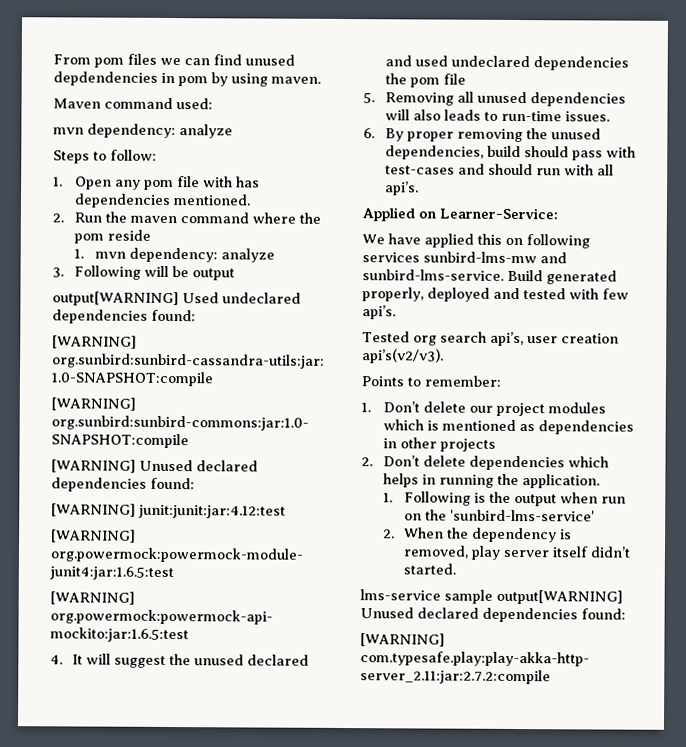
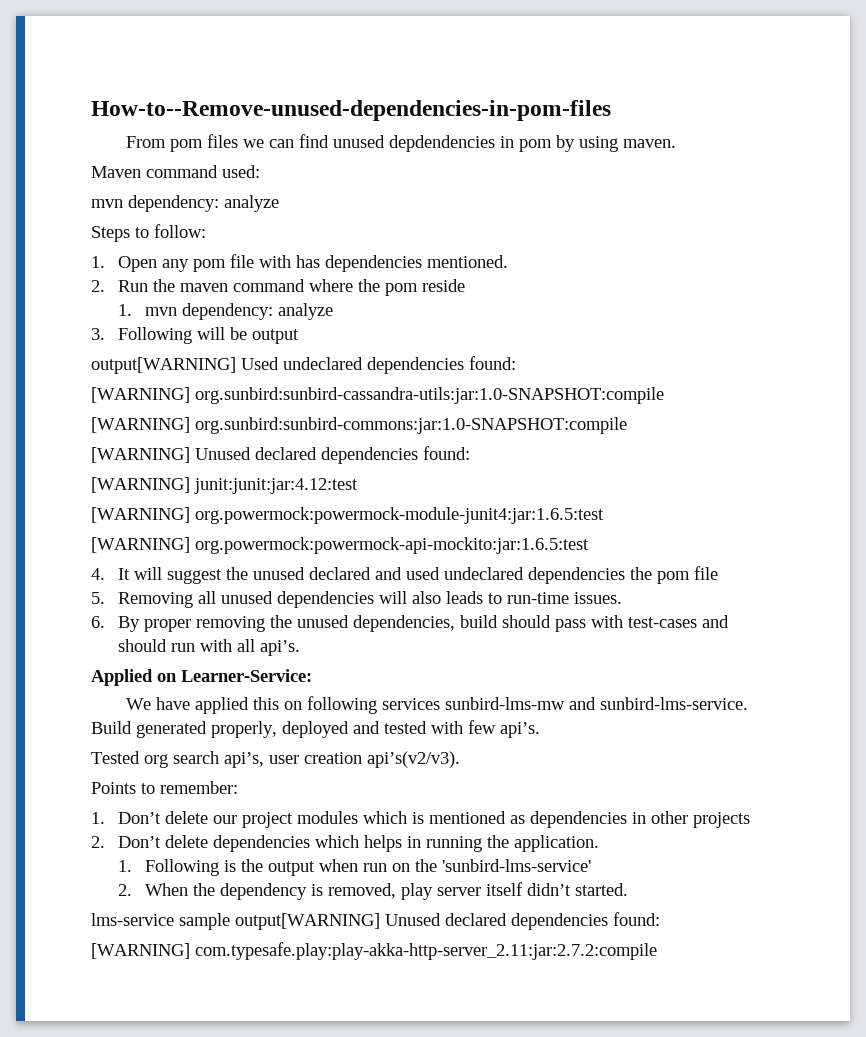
+ How-to--Remove-unused-dependencies-in-pom-files

